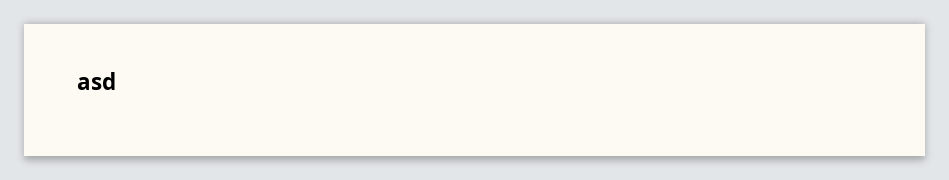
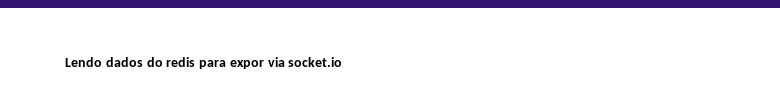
- asd
+ Lendo dados do redis para expor via socket.io

